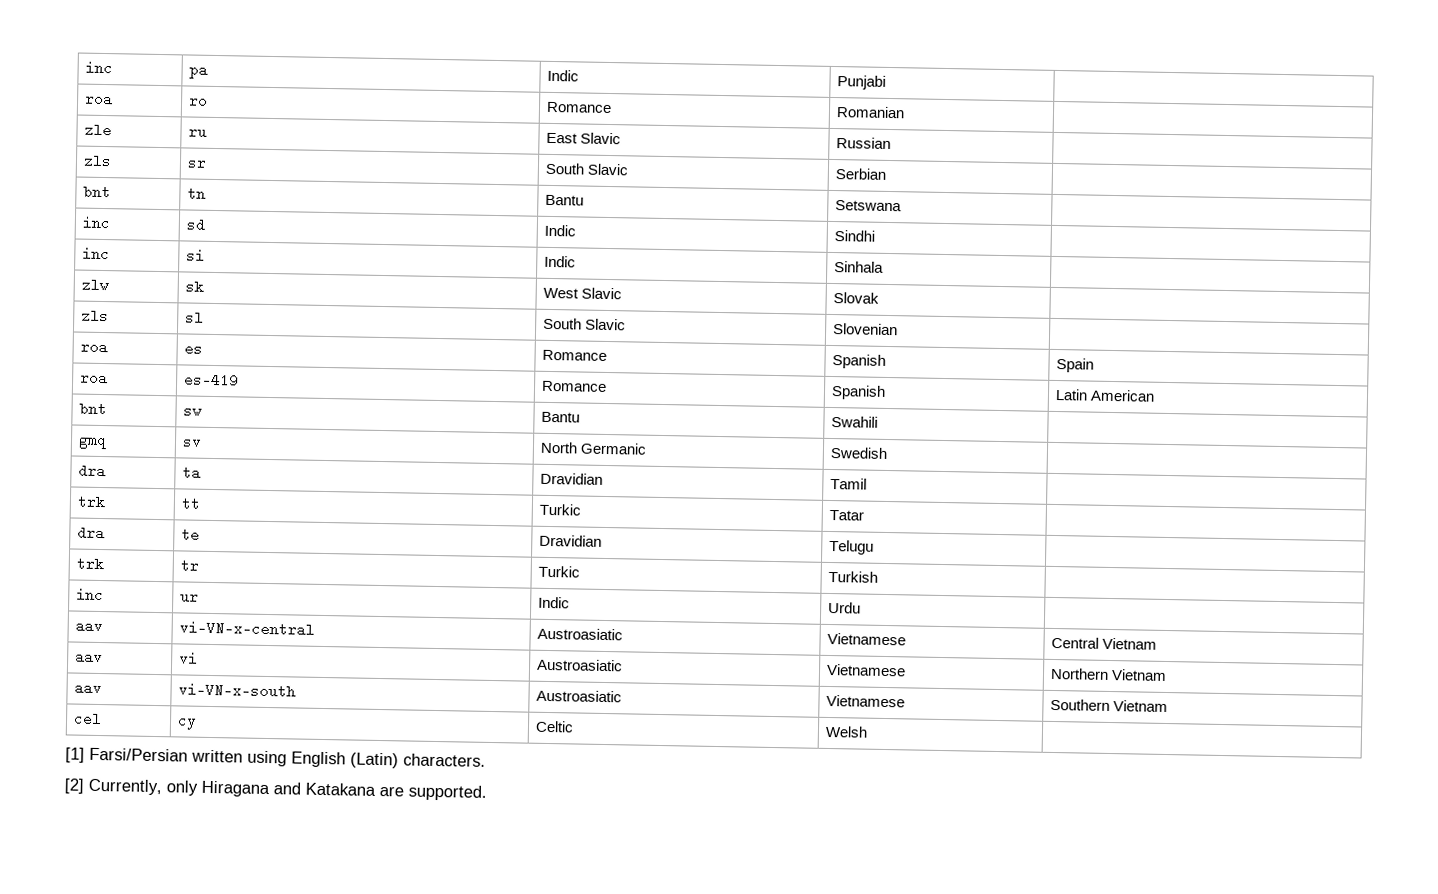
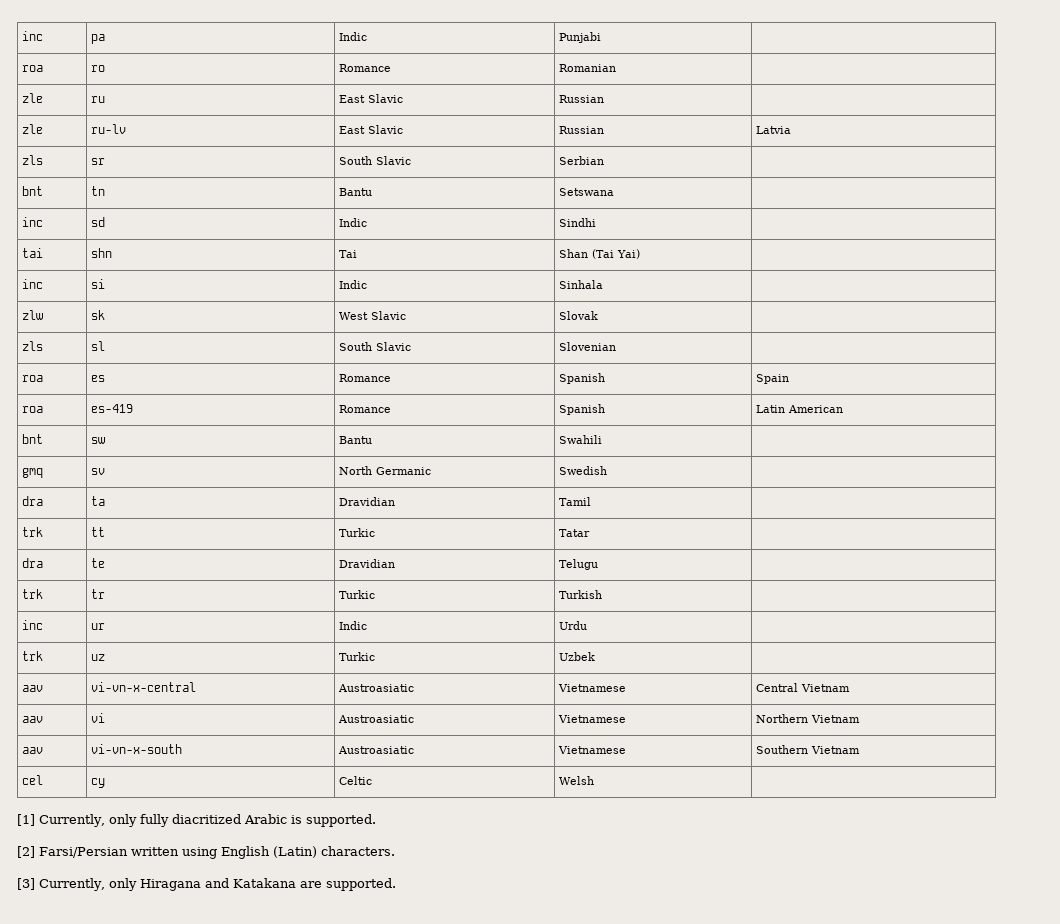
+ zle | ru-lv | East Slavic | Russian | Latvia
+ tai | shn | Tai | Shan (Tai Yai) |
- aav | vi-VN-x-central | Austroasiatic | Vietnamese | Central Vietnam
+ trk | uz | Turkic | Uzbek |
+ aav | vi-vn-x-central | Austroasiatic | Vietnamese | Central Vietnam
- aav | vi-VN-x-south | Austroasiatic | Vietnamese | Southern Vietnam
+ aav | vi-vn-x-south | Austroasiatic | Vietnamese | Southern Vietnam
- [1] Farsi/Persian written using English (Latin) characters.
+ [1] Currently, only fully diacritized Arabic is supported.
+ [2] Farsi/Persian written using English (Latin) characters.
- [2] Currently, only Hiragana and Katakana are supported.
+ [3] Currently, only Hiragana and Katakana are supported.

